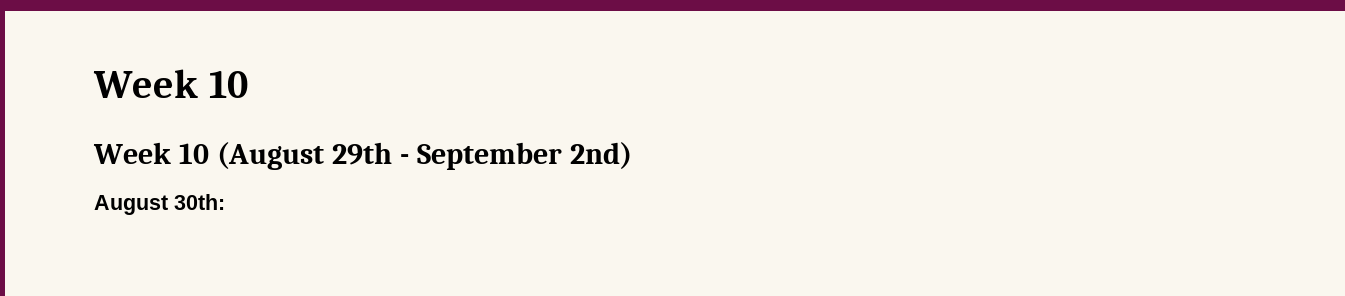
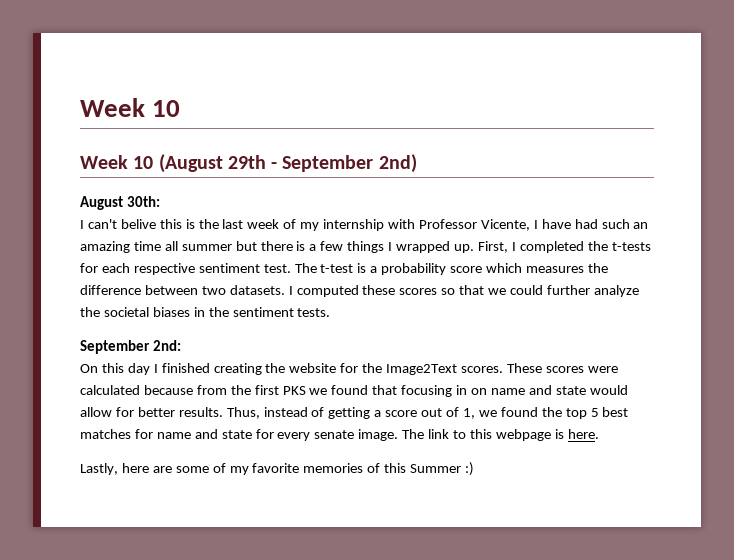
+ I can't belive this is the last week of my internship with Professor Vicente, I have had such an amazing time all summer but there is a few things I wrapped up. First, I completed the t-tests for each respective sentiment test. The t-test is a probability score which measures the difference between two datasets. I computed these scores so that we could further analyze the societal biases in the sentiment tests.
+ September 2nd:
+ On this day I finished creating the website for the Image2Text scores. These scores were calculated because from the first PKS we found that focusing in on name and state would allow for better results. Thus, instead of getting a score out of 1, we found the top 5 best matches for name and state for every senate image. The link to this webpage is here.
+ Lastly, here are some of my favorite memories of this Summer :)

